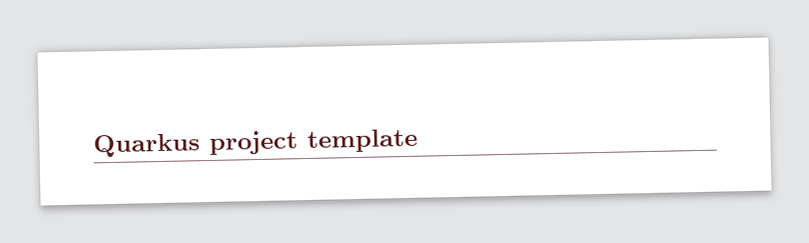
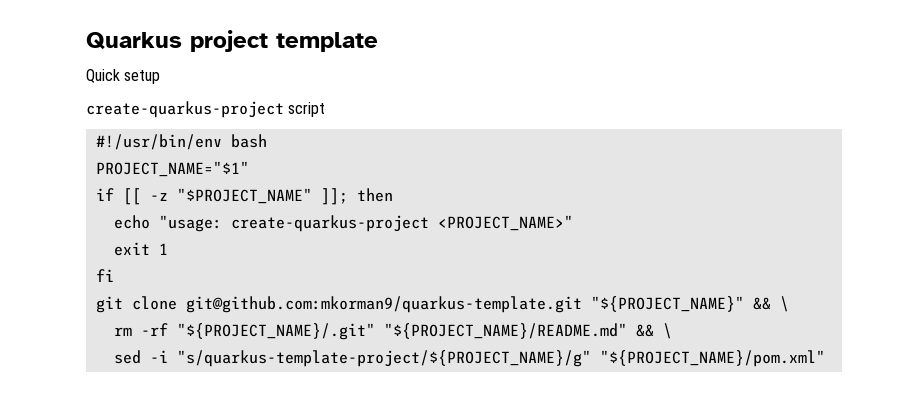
+ Quick setup
+ create-quarkus-project script
+ #!/usr/bin/env bash
+ PROJECT_NAME="$1"
+ if [[ -z "$PROJECT_NAME" ]]; then
+ echo "usage: create-quarkus-project <PROJECT_NAME>"
+ exit 1
+ fi
+ git clone git@github.com:mkorman9/quarkus-template.git "${PROJECT_NAME}" && \
+ rm -rf "${PROJECT_NAME}/.git" "${PROJECT_NAME}/README.md" && \
+ sed -i "s/quarkus-template-project/${PROJECT_NAME}/g" "${PROJECT_NAME}/pom.xml"

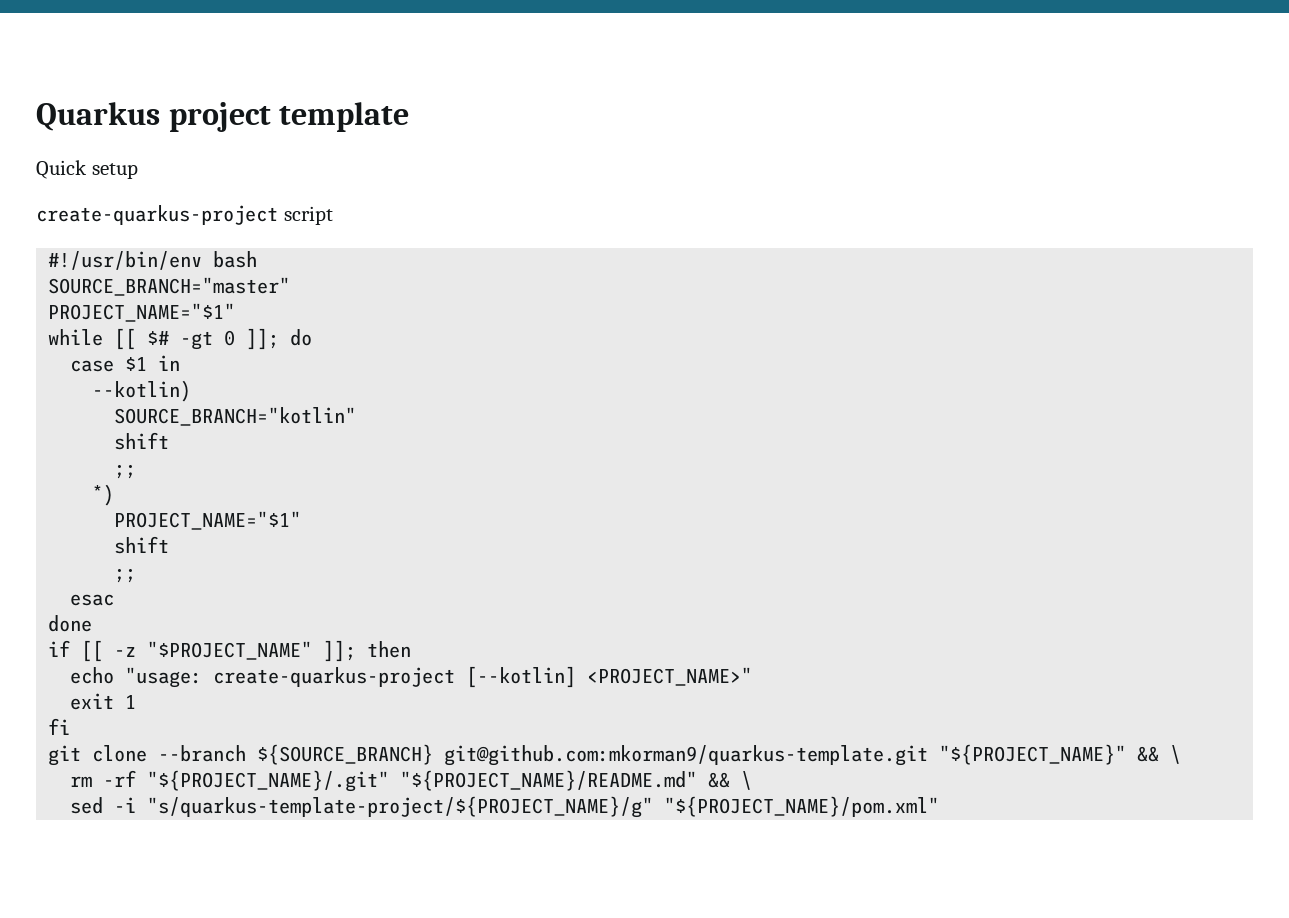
+ SOURCE_BRANCH="master"
  PROJECT_NAME="$1"
+ while [[ $# -gt 0 ]]; do
+ case $1 in
+ --kotlin)
+ SOURCE_BRANCH="kotlin"
+ shift
+ ;;
+ *)
+ PROJECT_NAME="$1"
+ shift
+ ;;
+ esac
+ done
- echo "usage: create-quarkus-project <PROJECT_NAME>"
+ echo "usage: create-quarkus-project [--kotlin] <PROJECT_NAME>"
- git clone git@github.com:mkorman9/quarkus-template.git "${PROJECT_NAME}" && \
+ git clone --branch ${SOURCE_BRANCH} git@github.com:mkorman9/quarkus-template.git "${PROJECT_NAME}" && \

